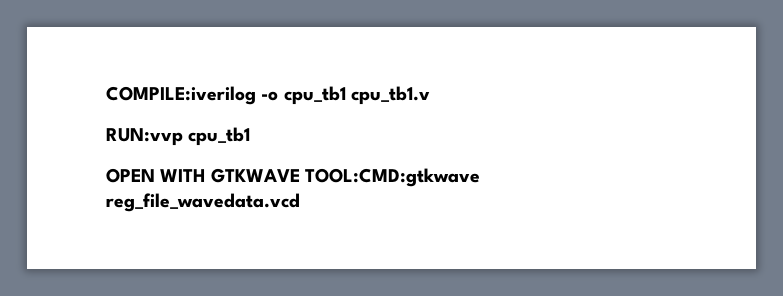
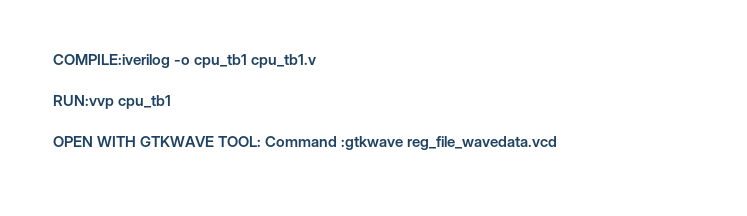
- OPEN WITH GTKWAVE TOOL:CMD:gtkwave reg_file_wavedata.vcd
+ OPEN WITH GTKWAVE TOOL: Command :gtkwave reg_file_wavedata.vcd

